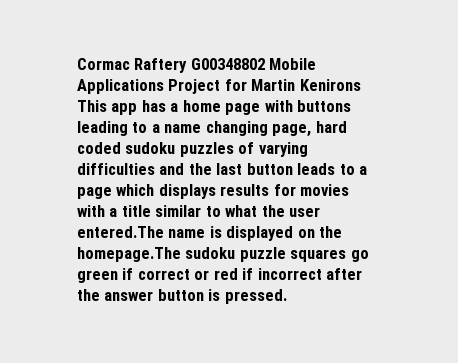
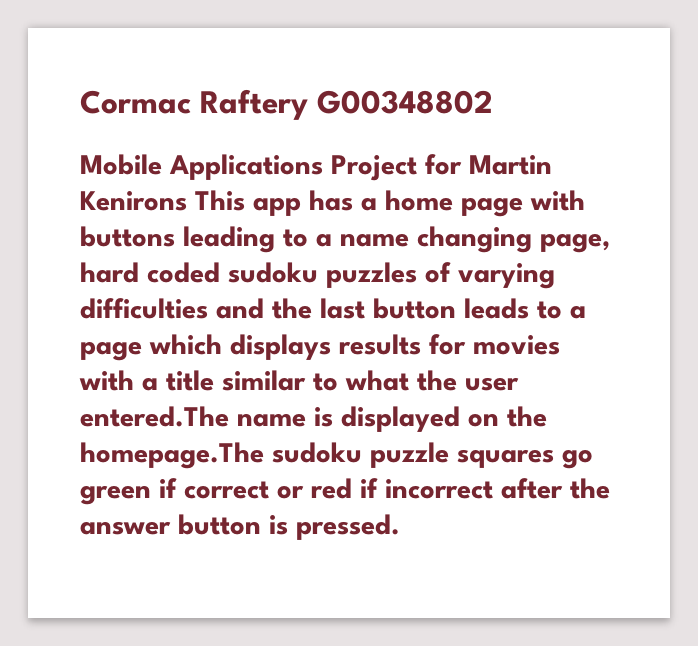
- Cormac Raftery G00348802 Mobile Applications Project for Martin Kenirons This app has a home page with buttons leading to a name changing page, hard coded sudoku puzzles of varying difficulties and the last button leads to a page which displays results for movies with a title similar to what the user entered.The name is displayed on the homepage.The sudoku puzzle squares go green if correct or red if incorrect after the answer button is pressed.
+ Cormac Raftery G00348802
+ Mobile Applications Project for Martin Kenirons This app has a home page with buttons leading to a name changing page, hard coded sudoku puzzles of varying difficulties and the last button leads to a page which displays results for movies with a title similar to what the user entered.The name is displayed on the homepage.The sudoku puzzle squares go green if correct or red if incorrect after the answer button is pressed.

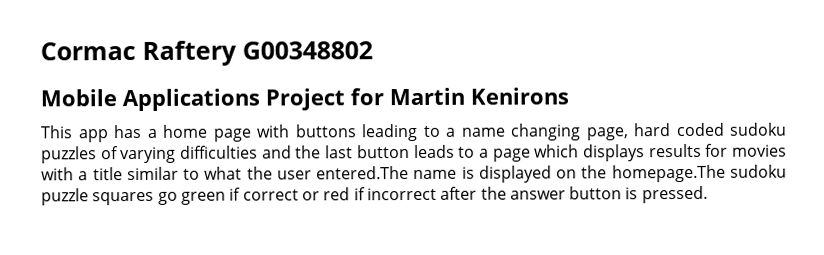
- Mobile Applications Project for Martin Kenirons This app has a home page with buttons leading to a name changing page, hard coded sudoku puzzles of varying difficulties and the last button leads to a page which displays results for movies with a title similar to what the user entered.The name is displayed on the homepage.The sudoku puzzle squares go green if correct or red if incorrect after the answer button is pressed.
+ Mobile Applications Project for Martin Kenirons
+ This app has a home page with buttons leading to a name changing page, hard coded sudoku puzzles of varying difficulties and the last button leads to a page which displays results for movies with a title similar to what the user entered.The name is displayed on the homepage.The sudoku puzzle squares go green if correct or red if incorrect after the answer button is pressed.

